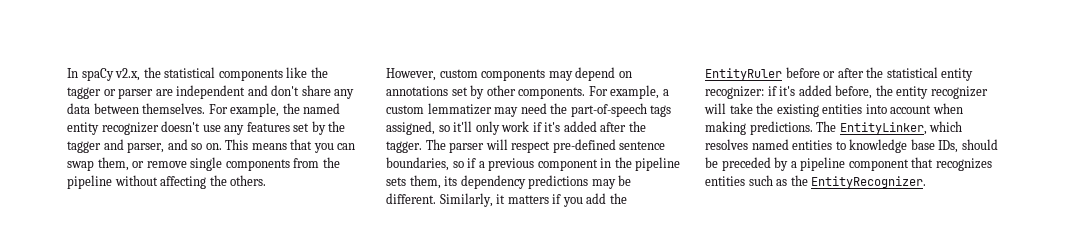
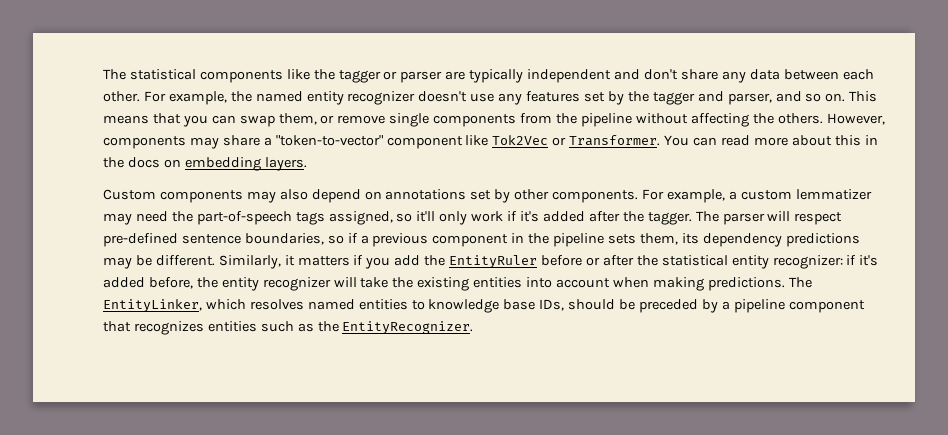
- In spaCy v2.x, the statistical components like the tagger or parser are independent and don't share any data between themselves.
+ The statistical components like the tagger or parser are typically independent and don't share any data between each other.
- This means that you can swap them, or remove single components from the pipeline without affecting the others.
- However, custom components may depend on annotations set by other components.
+ This means that you can swap them, or remove single components from the pipeline without affecting the others. However, components may share a "token-to-vector" component like Tok2Vec or Transformer. You can read more about this in the docs on embedding layers.
+ Custom components may also depend on annotations set by other components.

